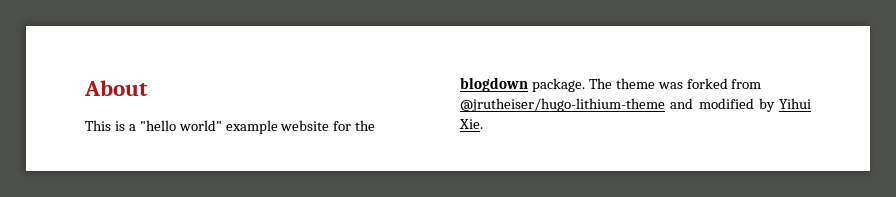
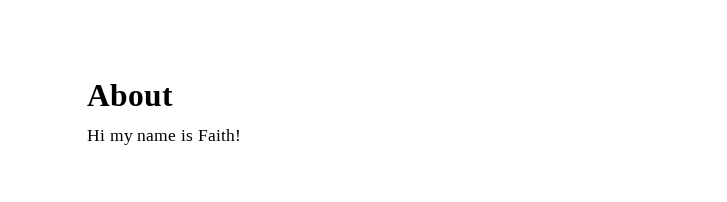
- This is a "hello world" example website for the blogdown package. The theme was forked from @jrutheiser/hugo-lithium-theme and modified by Yihui Xie.
+ Hi my name is Faith!

